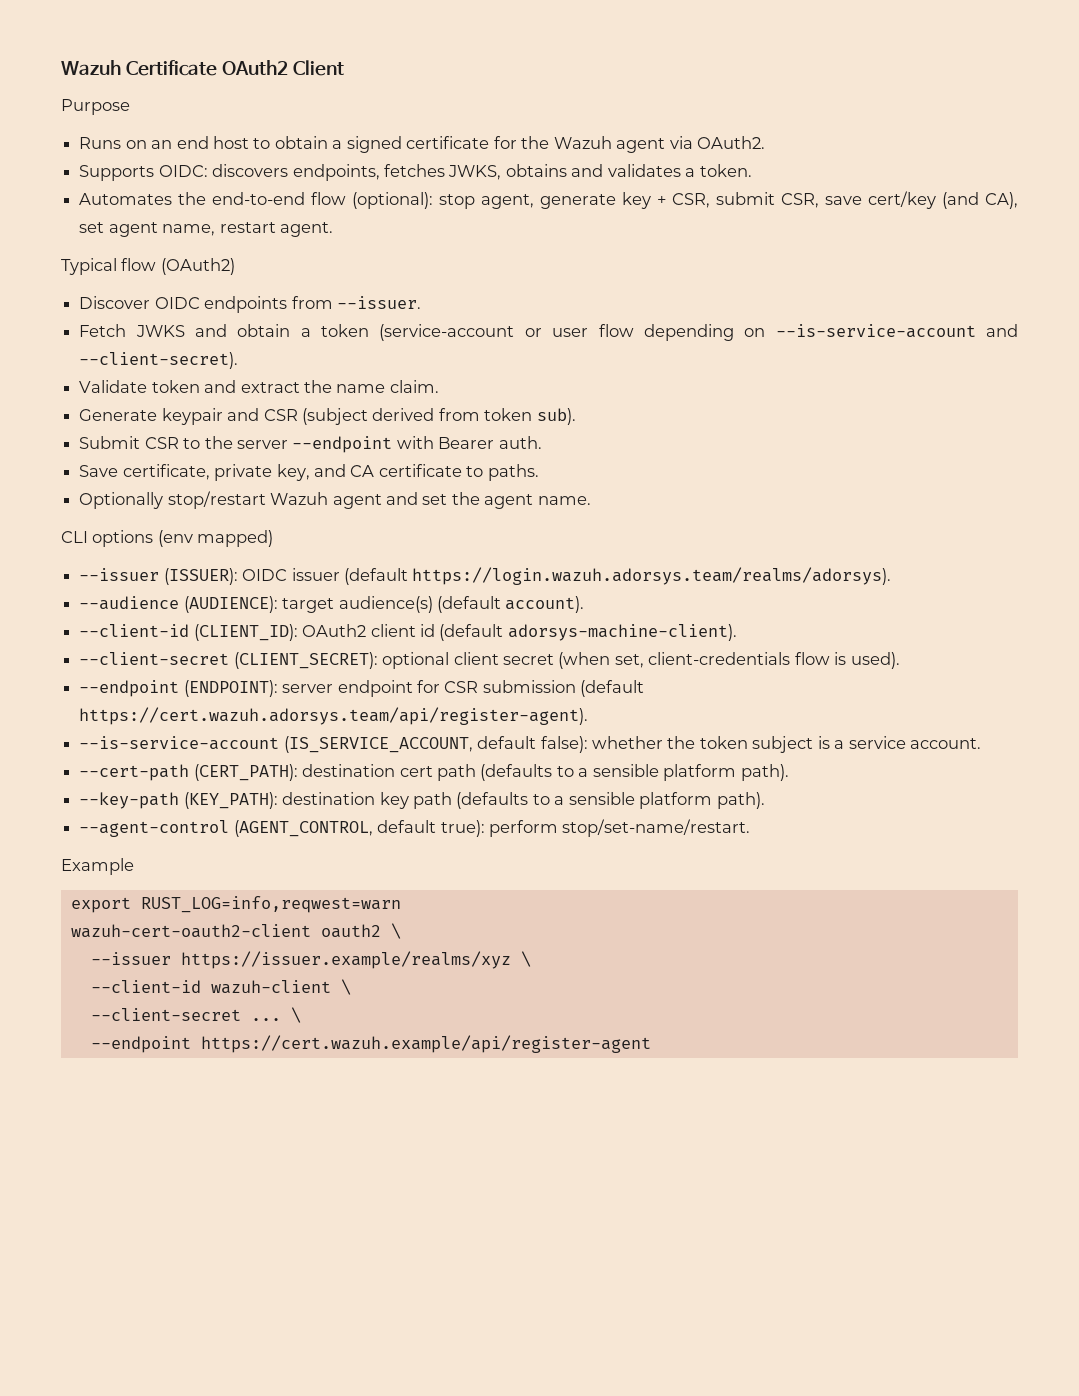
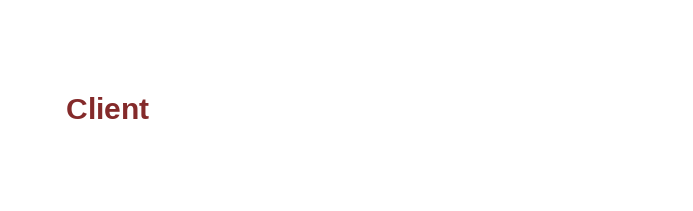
- Wazuh Certificate OAuth2 Client
- Purpose
- Runs on an end host to obtain a signed certificate for the Wazuh agent via OAuth2.
- Supports OIDC: discovers endpoints, fetches JWKS, obtains and validates a token.
- Automates the end-to-end flow (optional): stop agent, generate key + CSR, submit CSR, save cert/key (and CA), set agent name, restart agent.
- Typical flow (OAuth2)
- Discover OIDC endpoints from --issuer.
- Fetch JWKS and obtain a token (service-account or user flow depending on --is-service-account and --client-secret).
- Validate token and extract the name claim.
- Generate keypair and CSR (subject derived from token sub).
- Submit CSR to the server --endpoint with Bearer auth.
- Save certificate, private key, and CA certificate to paths.
- Optionally stop/restart Wazuh agent and set the agent name.
- CLI options (env mapped)
- --issuer (ISSUER): OIDC issuer (default https://login.wazuh.adorsys.team/realms/adorsys).
- --audience (AUDIENCE): target audience(s) (default account).
- --client-id (CLIENT_ID): OAuth2 client id (default adorsys-machine-client).
- --client-secret (CLIENT_SECRET): optional client secret (when set, client-credentials flow is used).
- --endpoint (ENDPOINT): server endpoint for CSR submission (default https://cert.wazuh.adorsys.team/api/register-agent).
- --is-service-account (IS_SERVICE_ACCOUNT, default false): whether the token subject is a service account.
- --cert-path (CERT_PATH): destination cert path (defaults to a sensible platform path).
- --key-path (KEY_PATH): destination key path (defaults to a sensible platform path).
- --agent-control (AGENT_CONTROL, default true): perform stop/set-name/restart.
- Example
- export RUST_LOG=info,reqwest=warn
- wazuh-cert-oauth2-client oauth2 \
- --issuer https://issuer.example/realms/xyz \
- --client-id wazuh-client \
- --client-secret ... \
- --endpoint https://cert.wazuh.example/api/register-agent
+ Client

